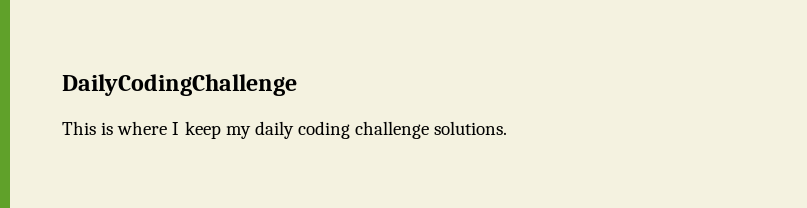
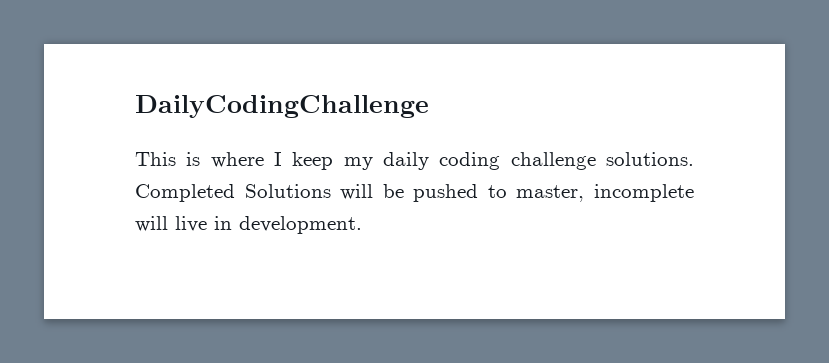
+ Completed Solutions will be pushed to master, incomplete will live in development.

